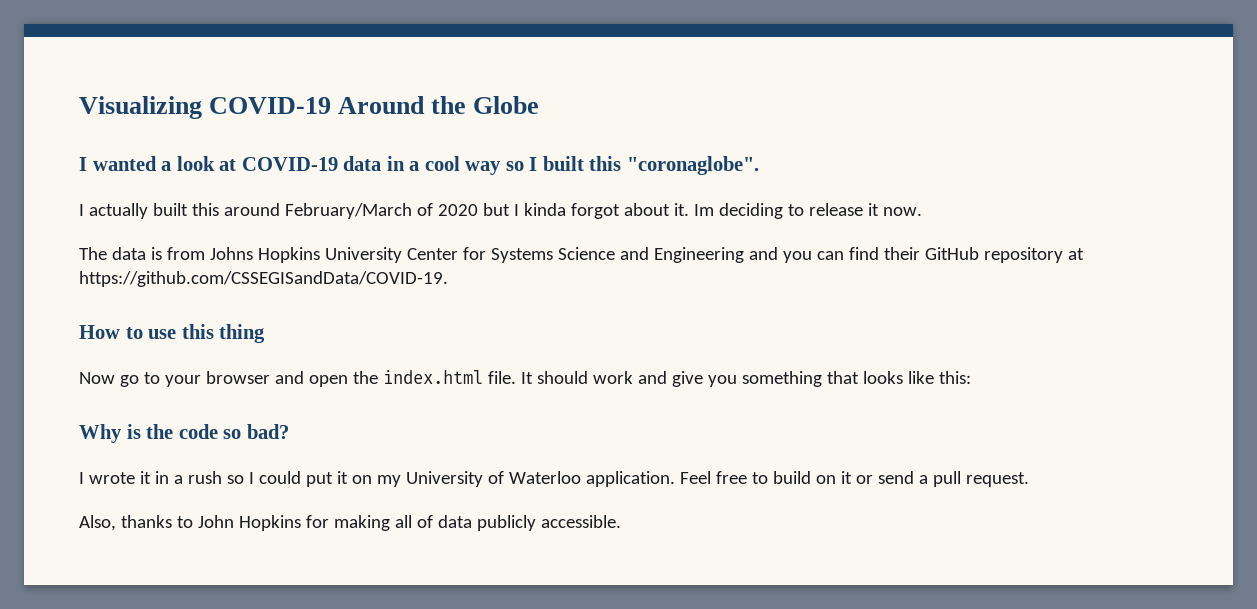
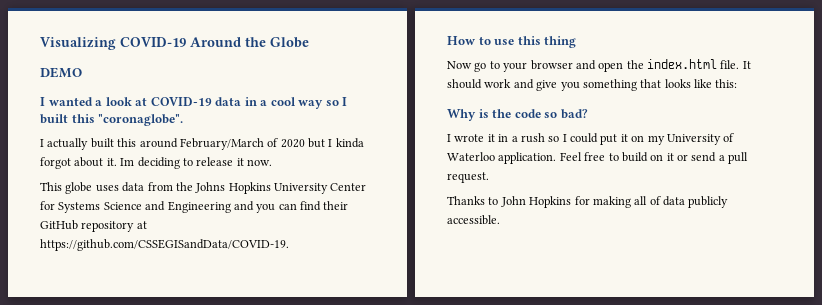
+ DEMO
- The data is from Johns Hopkins University Center for Systems Science and Engineering and you can find their GitHub repository at https://github.com/CSSEGISandData/COVID-19.
+ This globe uses data from the Johns Hopkins University Center for Systems Science and Engineering and you can find their GitHub repository at https://github.com/CSSEGISandData/COVID-19.
- Also, thanks to John Hopkins for making all of data publicly accessible.
+ Thanks to John Hopkins for making all of data publicly accessible.

